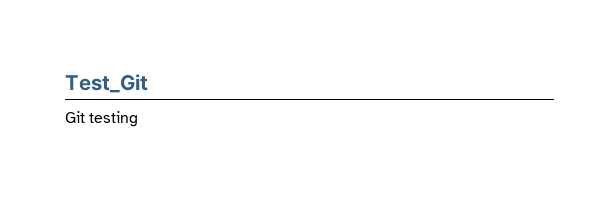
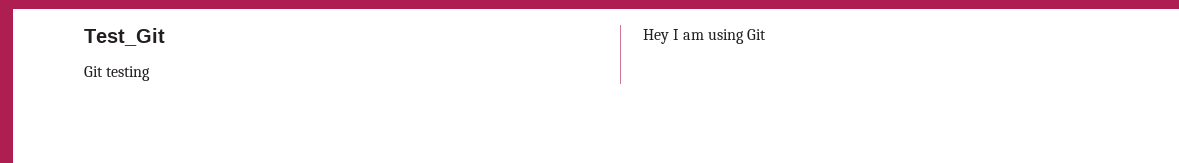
+ Hey I am using Git

